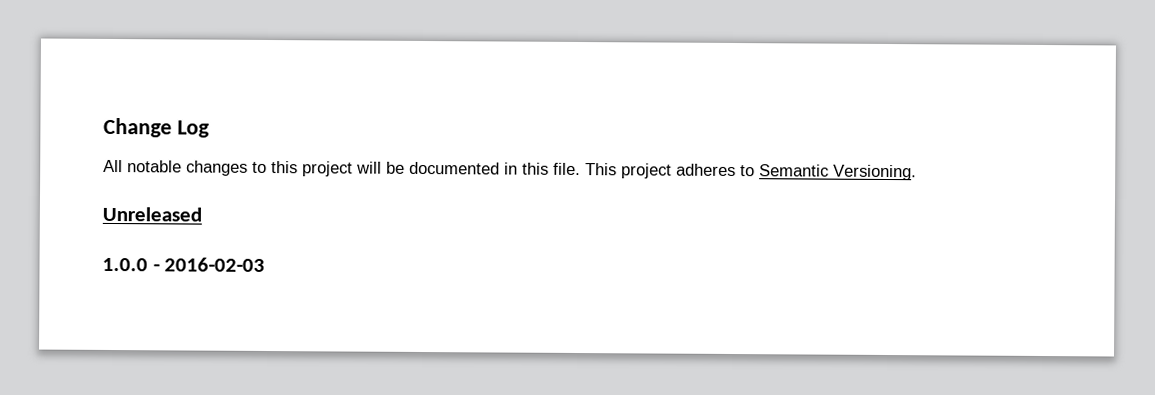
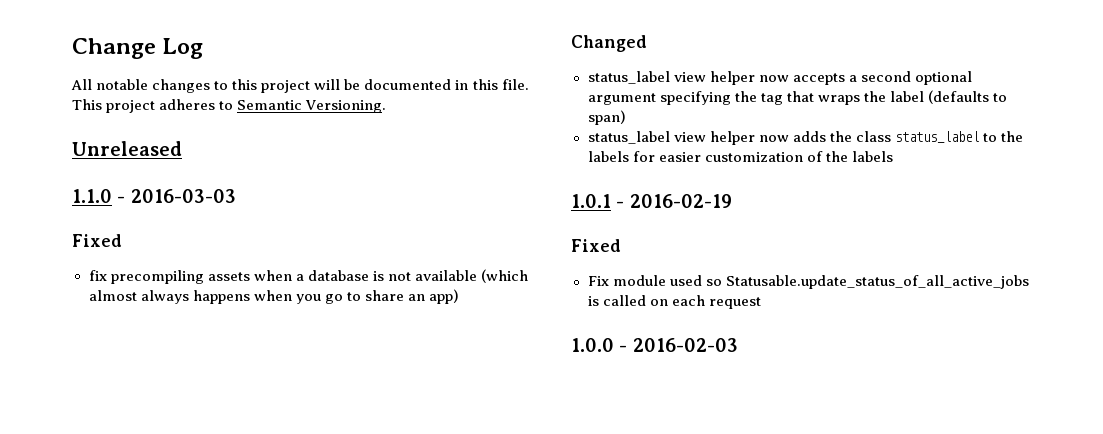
+ 1.1.0 - 2016-03-03
+ Fixed
+ fix precompiling assets when a database is not available (which almost always happens when you go to share an app)
+ Changed
+ status_label view helper now accepts a second optional argument specifying the tag that wraps the label (defaults to span)
+ status_label view helper now adds the class status_label to the labels for easier customization of the labels
+ 1.0.1 - 2016-02-19
+ Fixed
+ Fix module used so Statusable.update_status_of_all_active_jobs is called on each request

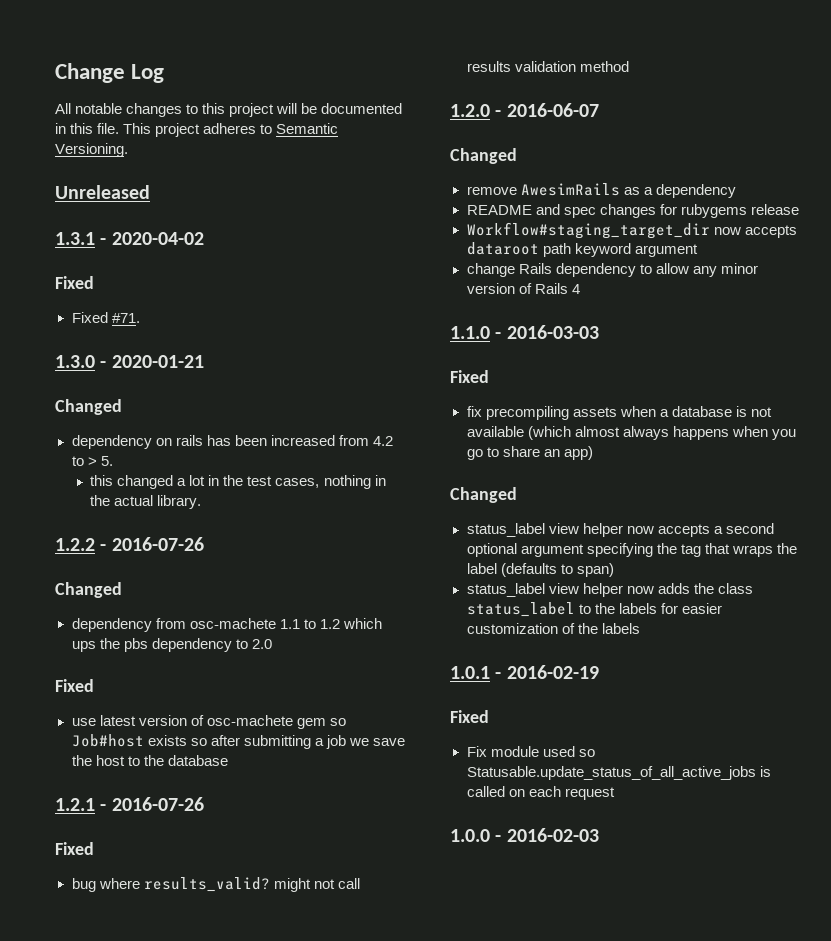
+ 1.3.1 - 2020-04-02
+ Fixed
+ Fixed #71.
+ 1.3.0 - 2020-01-21
+ Changed
+ dependency on rails has been increased from 4.2 to > 5.
+ this changed a lot in the test cases, nothing in the actual library.
+ 1.2.2 - 2016-07-26
+ Changed
+ dependency from osc-machete 1.1 to 1.2 which ups the pbs dependency to 2.0
+ Fixed
+ use latest version of osc-machete gem so Job#host exists so after submitting a job we save the host to the database
+ 1.2.1 - 2016-07-26
+ Fixed
+ bug where results_valid? might not call results validation method
+ 1.2.0 - 2016-06-07
+ Changed
+ remove AwesimRails as a dependency
+ README and spec changes for rubygems release
+ Workflow#staging_target_dir now accepts dataroot path keyword argument
+ change Rails dependency to allow any minor version of Rails 4

